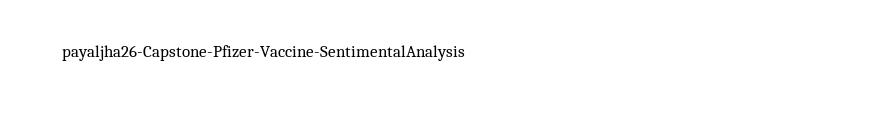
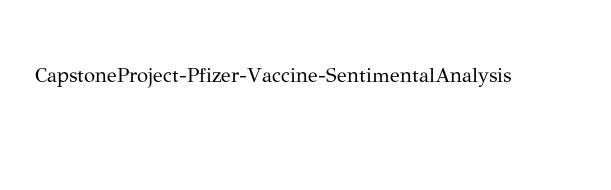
- payaljha26-Capstone-Pfizer-Vaccine-SentimentalAnalysis
+ CapstoneProject-Pfizer-Vaccine-SentimentalAnalysis

